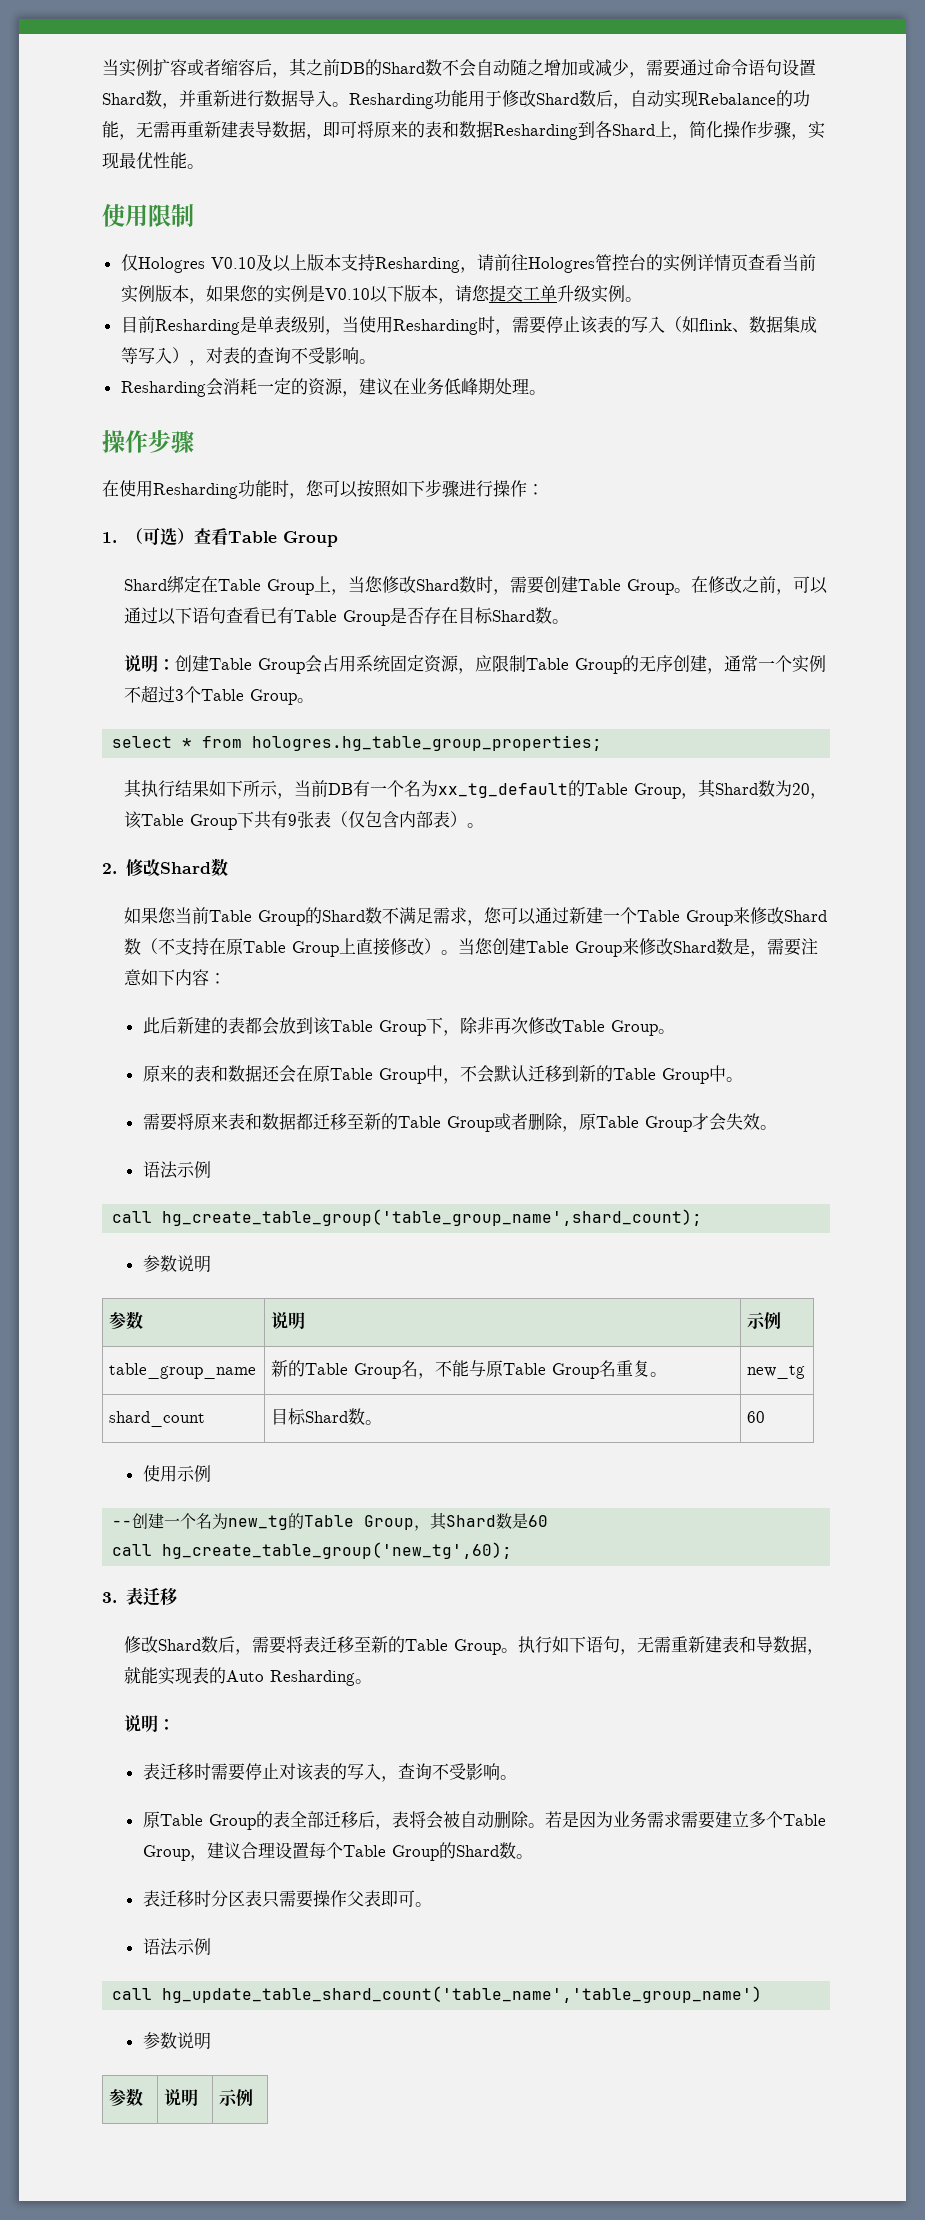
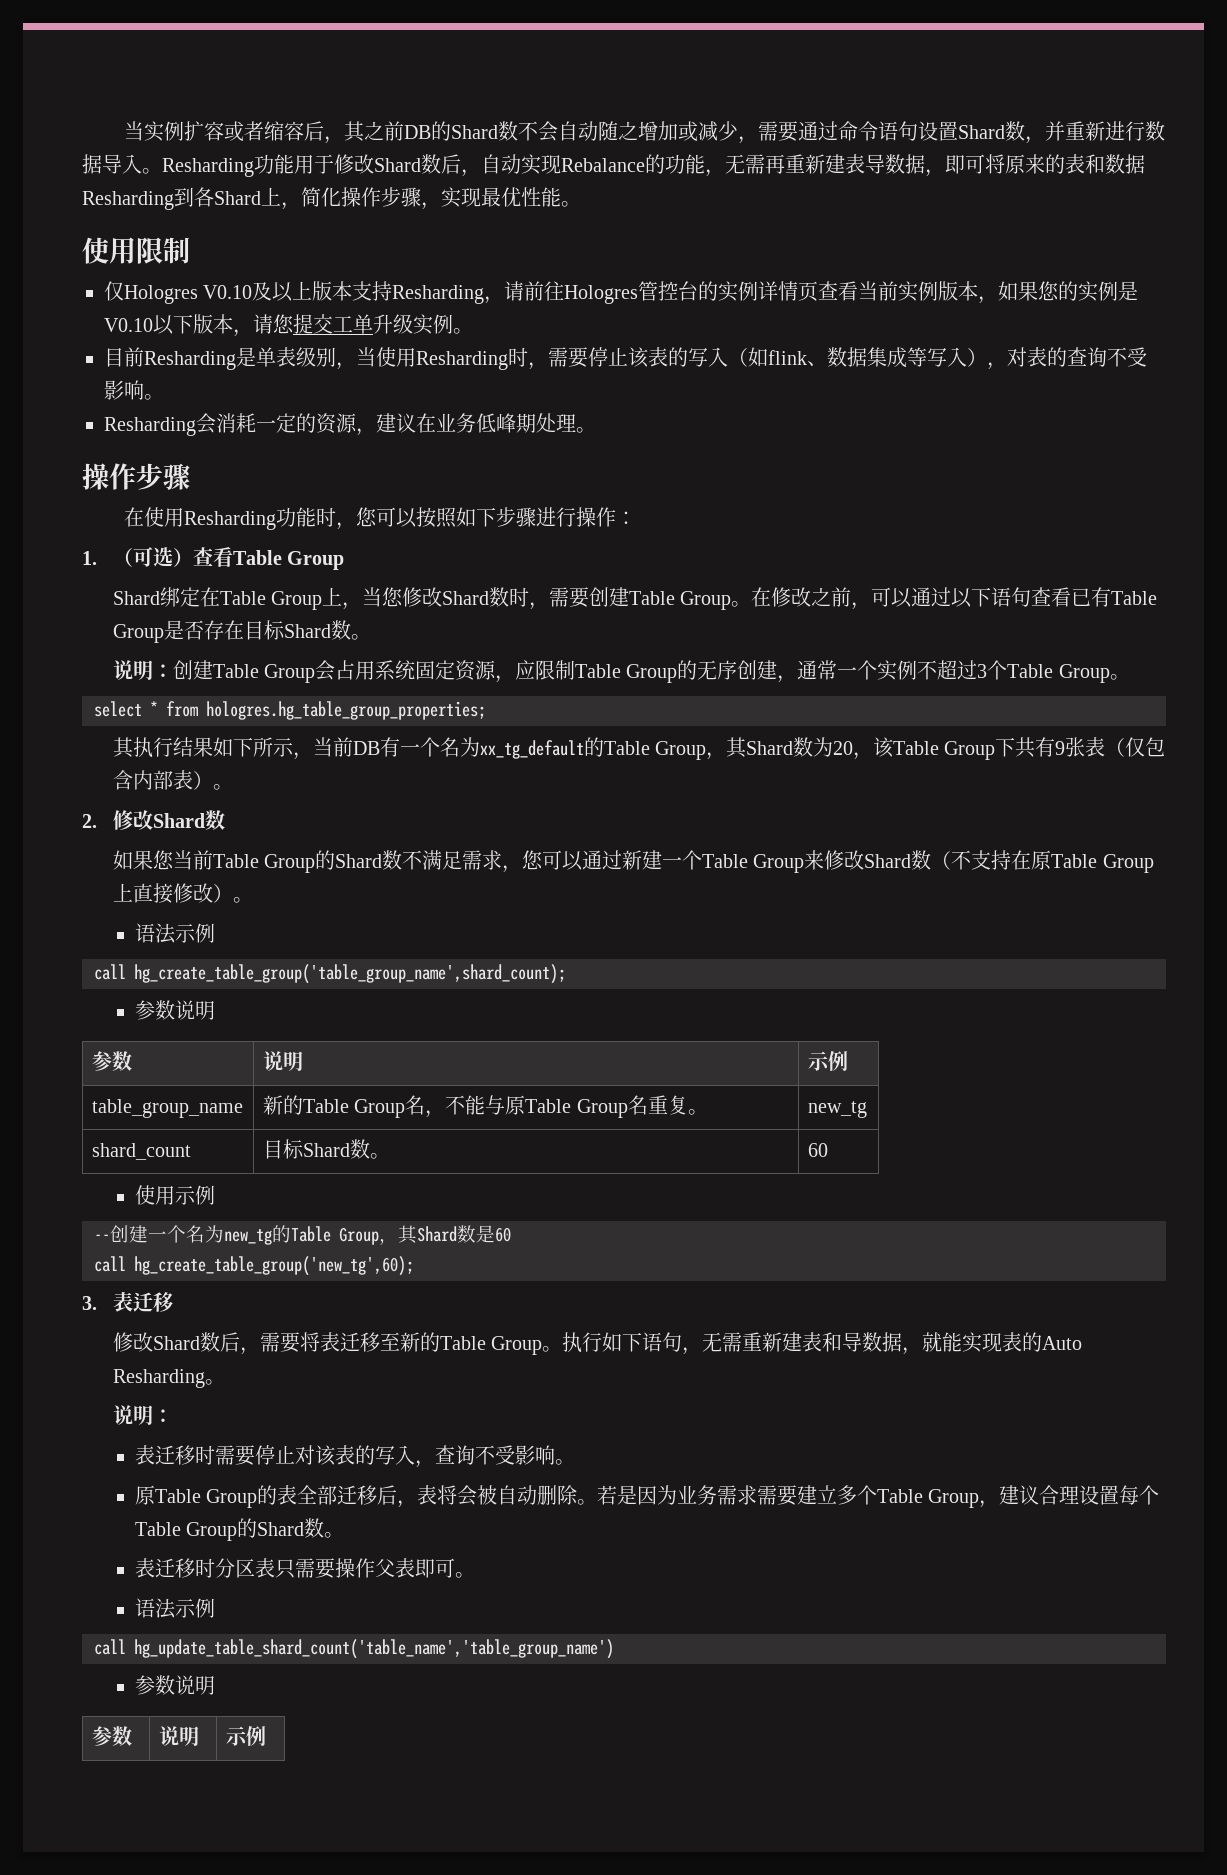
- 当您创建Table Group来修改Shard数是，需要注意如下内容：
- 此后新建的表都会放到该Table Group下，除非再次修改Table Group。
- 原来的表和数据还会在原Table Group中，不会默认迁移到新的Table Group中。
- 需要将原来表和数据都迁移至新的Table Group或者删除，原Table Group才会失效。

